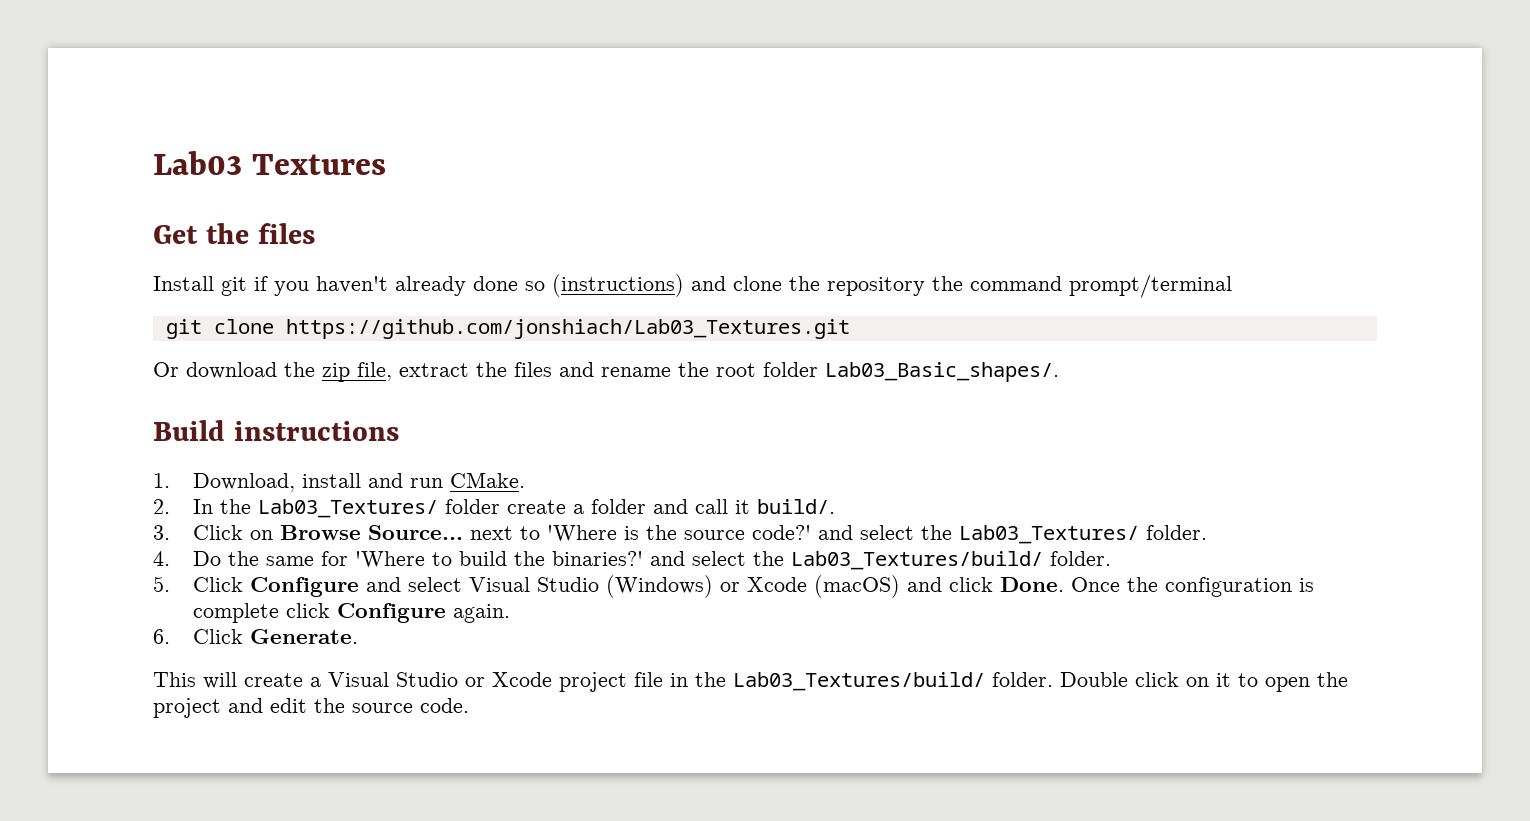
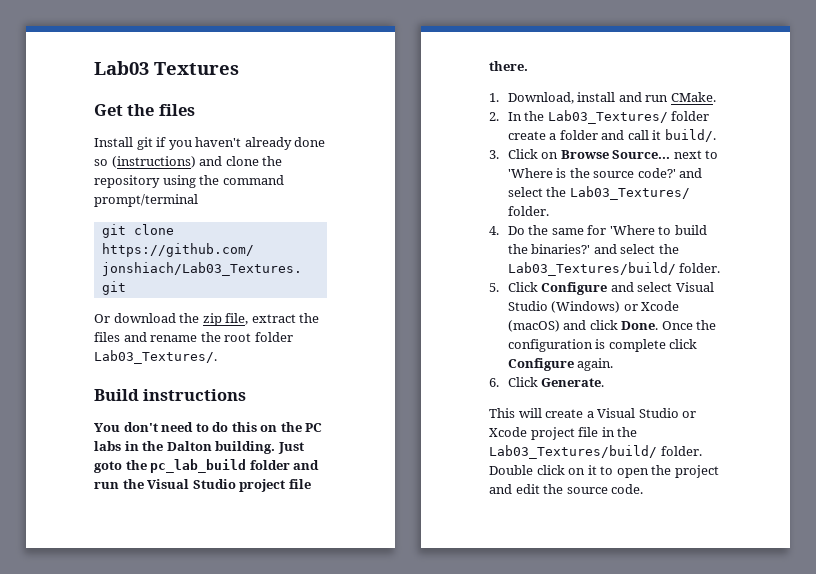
- Install git if you haven't already done so (instructions) and clone the repository the command prompt/terminal
+ Install git if you haven't already done so (instructions) and clone the repository using the command prompt/terminal
- Or download the zip file, extract the files and rename the root folder Lab03_Basic_shapes/.
+ Or download the zip file, extract the files and rename the root folder Lab03_Textures/.
+ You don't need to do this on the PC labs in the Dalton building. Just goto the pc_lab_build folder and run the Visual Studio project file there.

